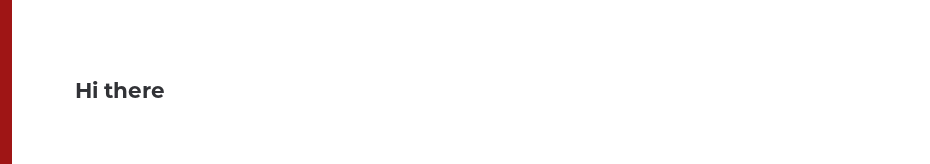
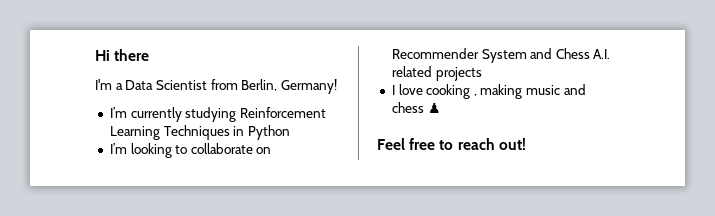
+ I'm a Data Scientist from Berlin, Germany!
+ I’m currently studying Reinforcement Learning Techniques in Python
+ I’m looking to collaborate on Recommender System and Chess A.I. related projects
+ I love cooking , making music and chess ♟
+ Feel free to reach out!

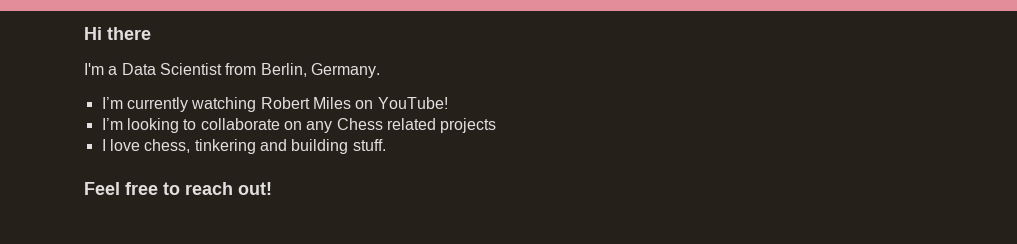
- I'm a Data Scientist from Berlin, Germany!
+ I'm a Data Scientist from Berlin, Germany.
- I’m currently studying Reinforcement Learning Techniques in Python
+ I’m currently watching Robert Miles on YouTube!
- I’m looking to collaborate on Recommender System and Chess A.I. related projects
+ I’m looking to collaborate on any Chess related projects
- I love cooking , making music and chess ♟
+ I love chess, tinkering and building stuff.

